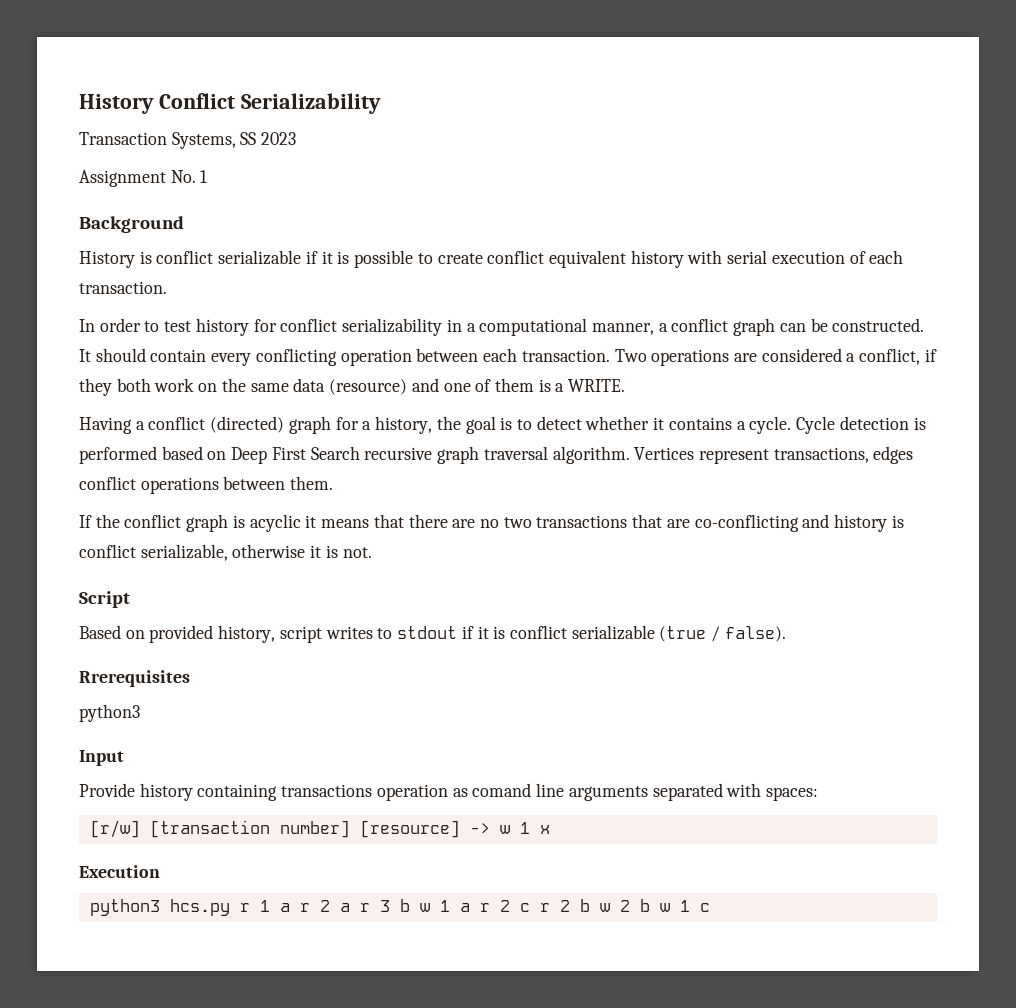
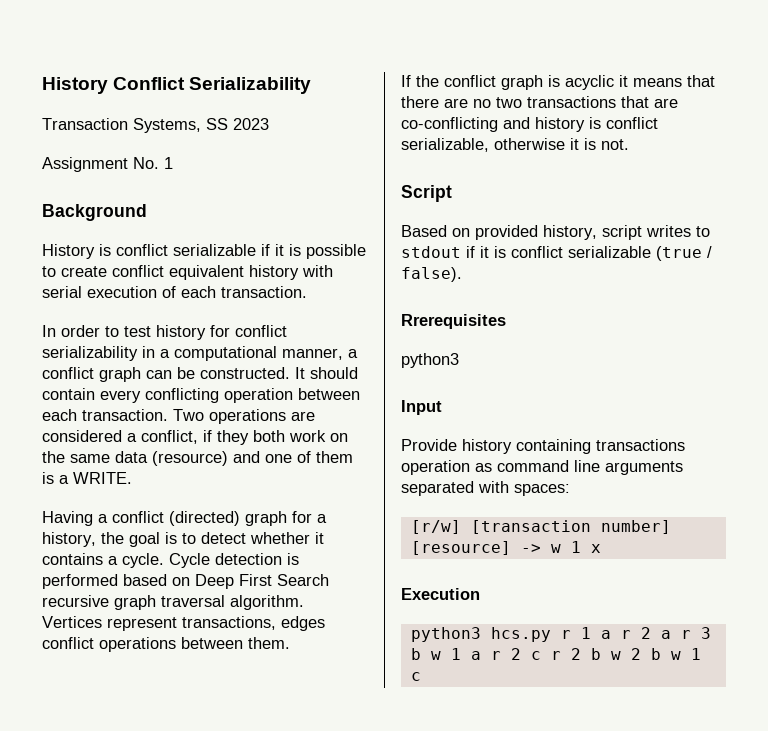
- Provide history containing transactions operation as comand line arguments separated with spaces:
+ Provide history containing transactions operation as command line arguments separated with spaces:

